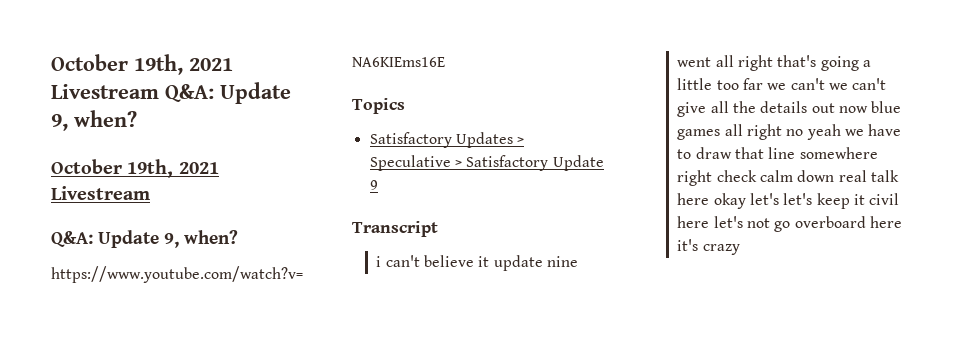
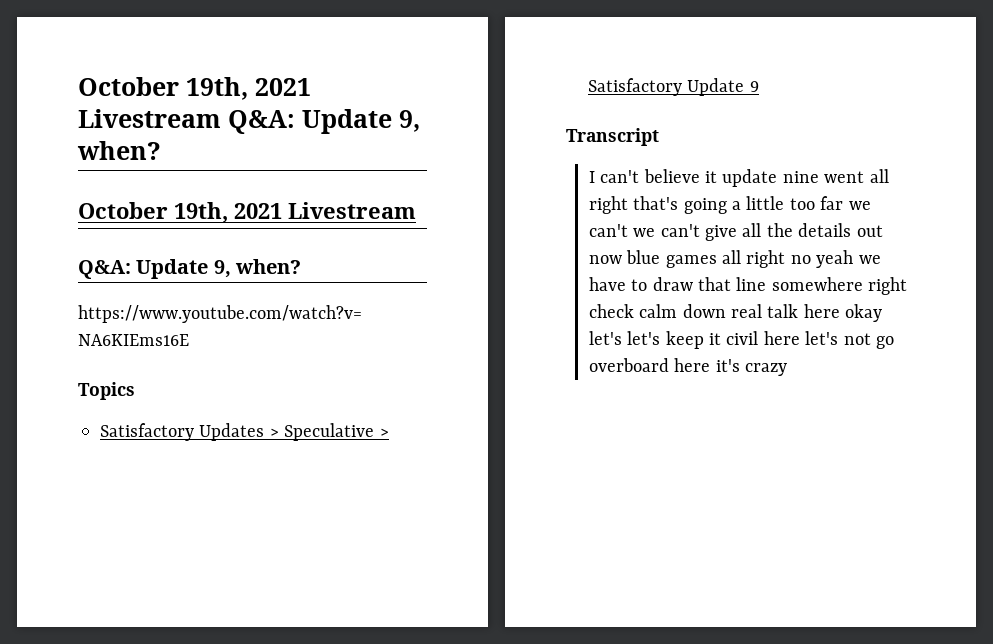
- i can't believe it update nine went all right that's going a little too far we can't we can't give all the details out now blue games all right no yeah we have to draw that line somewhere right check calm down real talk here okay let's let's keep it civil here let's not go overboard here it's crazy
+ I can't believe it update nine went all right that's going a little too far we can't we can't give all the details out now blue games all right no yeah we have to draw that line somewhere right check calm down real talk here okay let's let's keep it civil here let's not go overboard here it's crazy

